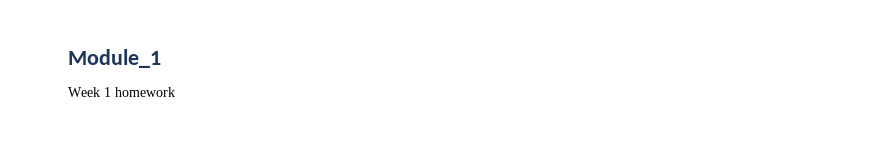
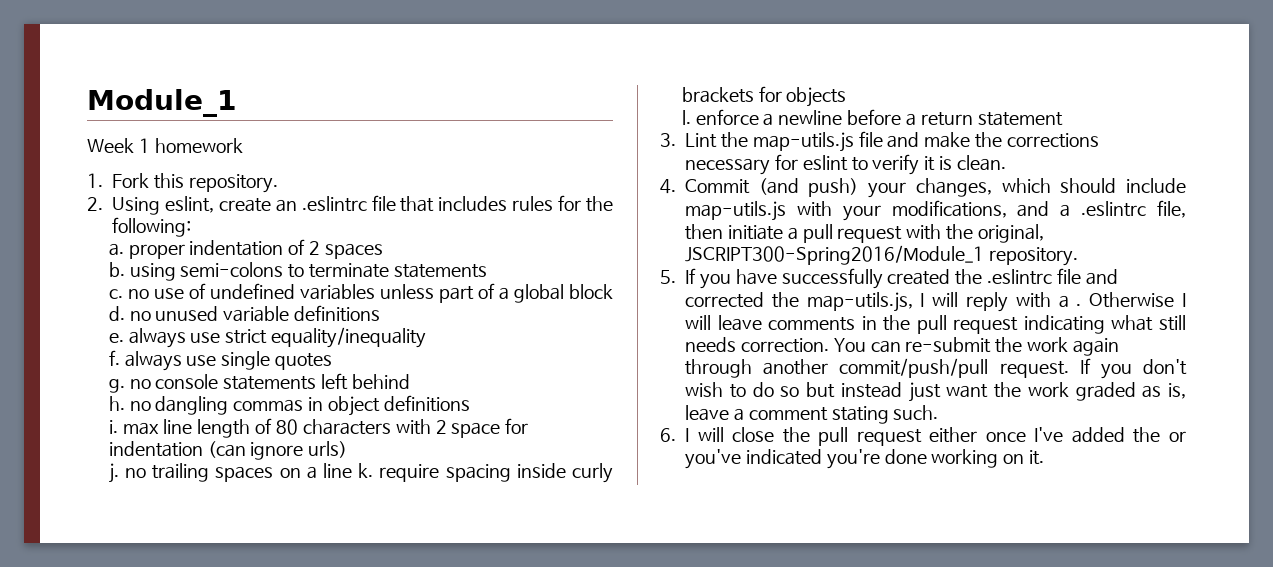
+ 1. Fork this repository.
+ 2. Using eslint, create an .eslintrc file that includes rules for the following:
+ a. proper indentation of 2 spaces
+ b. using semi-colons to terminate statements
+ c. no use of undefined variables unless part of a global block d. no unused variable definitions
+ e. always use strict equality/inequality
+ f. always use single quotes
+ g. no console statements left behind
+ h. no dangling commas in object definitions
+ i. max line length of 80 characters with 2 space for indentation (can ignore urls)
+ j. no trailing spaces on a line k. require spacing inside curly brackets for objects
+ l. enforce a newline before a return statement
+ 3. Lint the map-utils.js file and make the corrections necessary for eslint to verify it is clean.
+ 4. Commit (and push) your changes, which should include map-utils.js with your modifications, and a .eslintrc file, then initiate a pull request with the original, JSCRIPT300-Spring2016/Module_1 repository.
+ 5. If you have successfully created the .eslintrc file and corrected the map-utils.js, I will reply with a . Otherwise I will leave comments in the pull request indicating what still needs correction. You can re-submit the work again through another commit/push/pull request. If you don't wish to do so but instead just want the work graded as is, leave a comment stating such.
+ 6. I will close the pull request either once I've added the or you've indicated you're done working on it.

